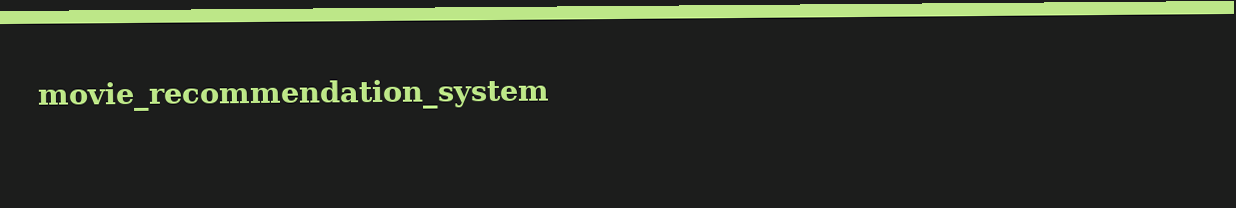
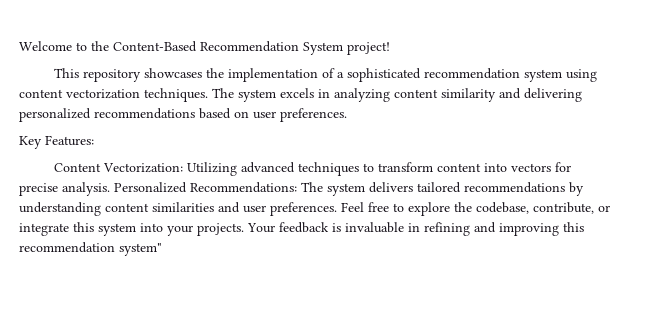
- movie_recommendation_system
+ Welcome to the Content-Based Recommendation System project!
+ This repository showcases the implementation of a sophisticated recommendation system using content vectorization techniques. The system excels in analyzing content similarity and delivering personalized recommendations based on user preferences.
+ Key Features:
+ Content Vectorization: Utilizing advanced techniques to transform content into vectors for precise analysis. Personalized Recommendations: The system delivers tailored recommendations by understanding content similarities and user preferences. Feel free to explore the codebase, contribute, or integrate this system into your projects. Your feedback is invaluable in refining and improving this recommendation system"

